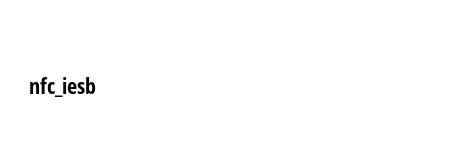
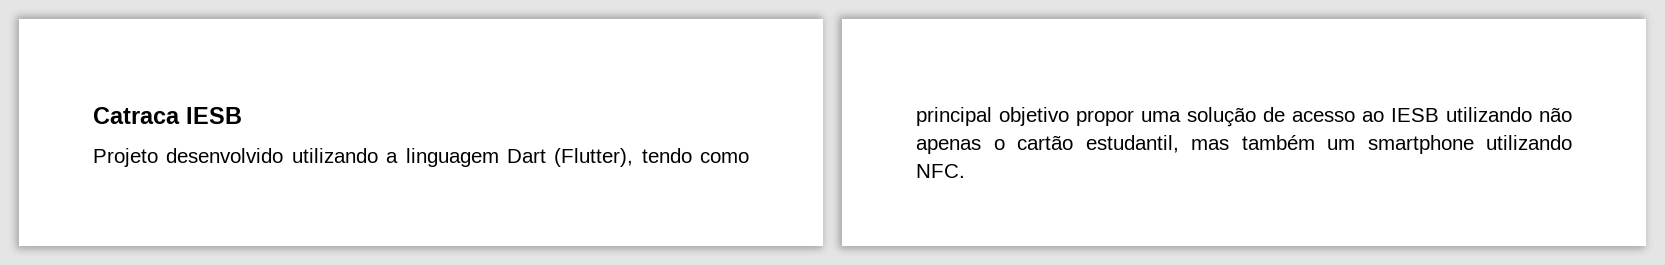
- nfc_iesb
+ Catraca IESB
+ Projeto desenvolvido utilizando a linguagem Dart (Flutter), tendo como principal objetivo propor uma solução de acesso ao IESB utilizando não apenas o cartão estudantil, mas também um smartphone utilizando NFC.

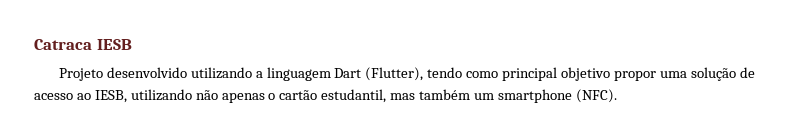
- Projeto desenvolvido utilizando a linguagem Dart (Flutter), tendo como principal objetivo propor uma solução de acesso ao IESB utilizando não apenas o cartão estudantil, mas também um smartphone utilizando NFC.
+ Projeto desenvolvido utilizando a linguagem Dart (Flutter), tendo como principal objetivo propor uma solução de acesso ao IESB, utilizando não apenas o cartão estudantil, mas também um smartphone (NFC).

